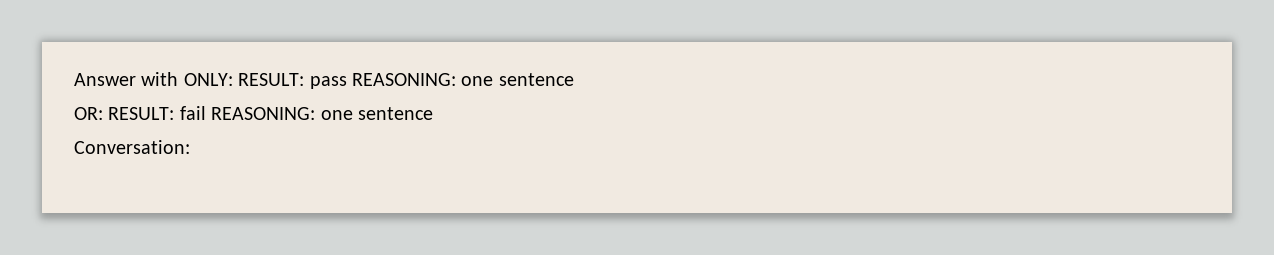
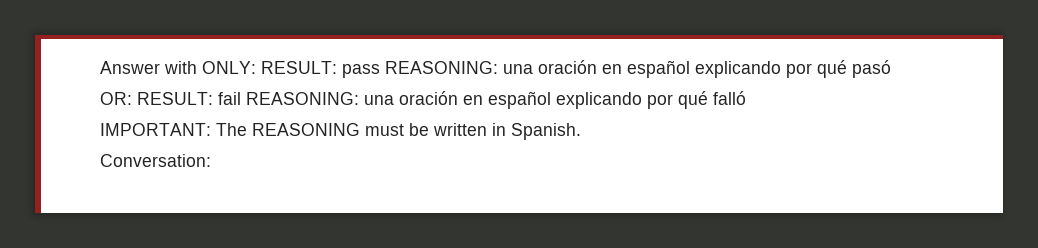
- Answer with ONLY: RESULT: pass REASONING: one sentence
- OR: RESULT: fail REASONING: one sentence
+ Answer with ONLY: RESULT: pass REASONING: una oración en español explicando por qué pasó
+ OR: RESULT: fail REASONING: una oración en español explicando por qué falló
+ IMPORTANT: The REASONING must be written in Spanish.

